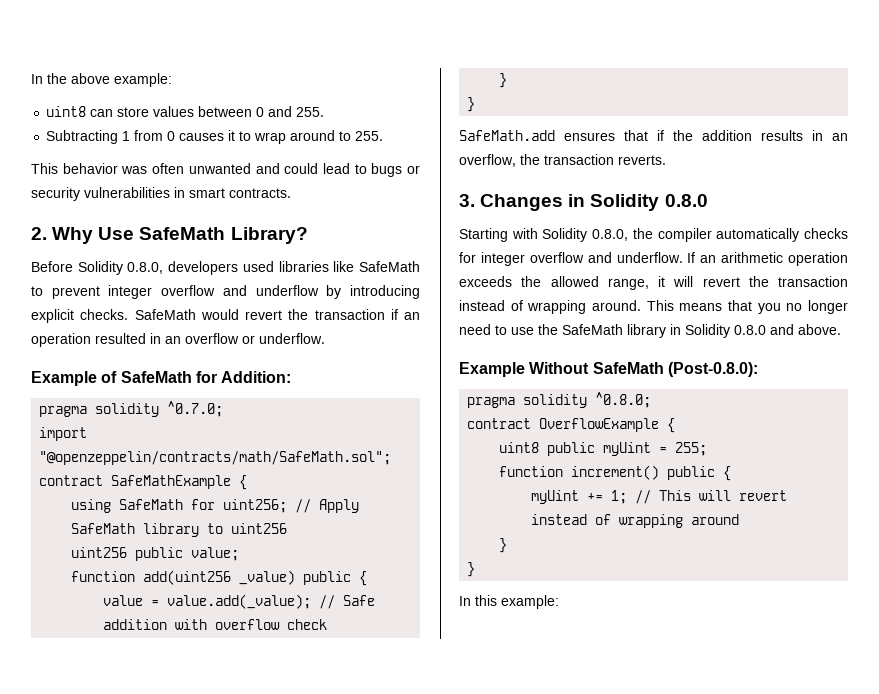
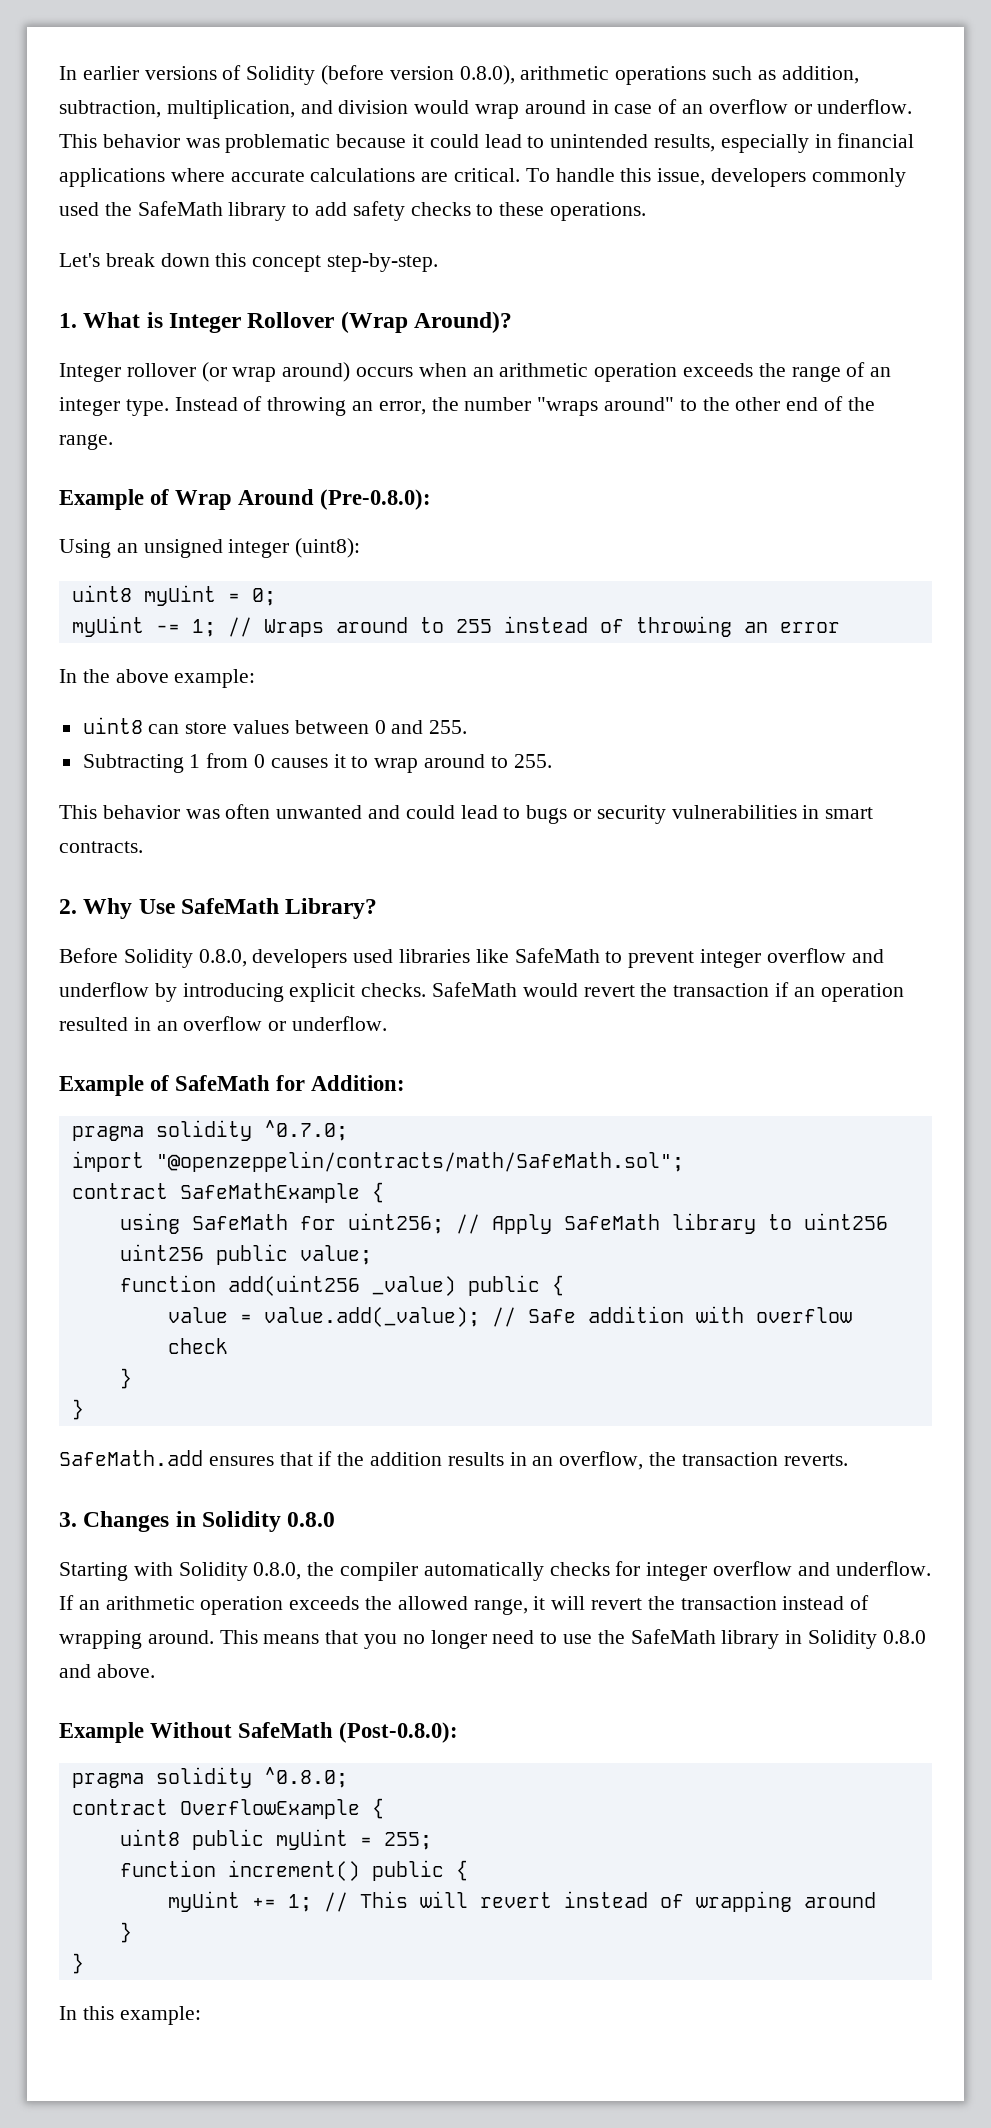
+ In earlier versions of Solidity (before version 0.8.0), arithmetic operations such as addition, subtraction, multiplication, and division would wrap around in case of an overflow or underflow. This behavior was problematic because it could lead to unintended results, especially in financial applications where accurate calculations are critical. To handle this issue, developers commonly used the SafeMath library to add safety checks to these operations.
+ Let's break down this concept step-by-step.
+ 1. What is Integer Rollover (Wrap Around)?
+ Integer rollover (or wrap around) occurs when an arithmetic operation exceeds the range of an integer type. Instead of throwing an error, the number "wraps around" to the other end of the range.
+ Example of Wrap Around (Pre-0.8.0):
+ Using an unsigned integer (uint8):
+ uint8 myUint = 0;
+ myUint -= 1; // Wraps around to 255 instead of throwing an error

